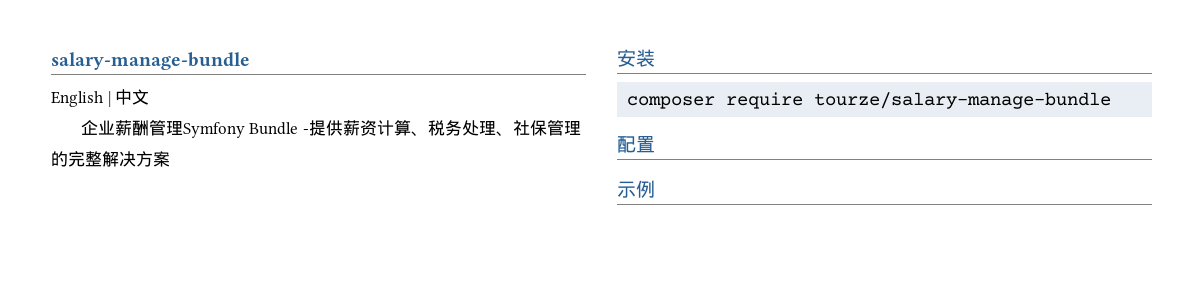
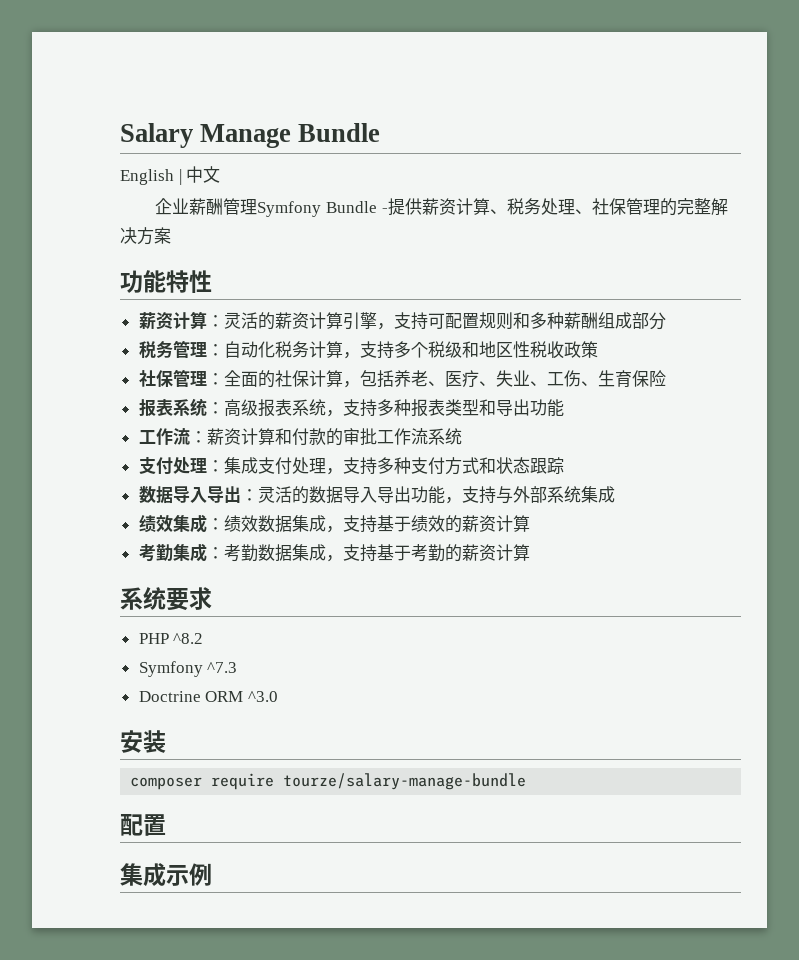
- salary-manage-bundle
+ Salary Manage Bundle
+ 功能特性
+ 薪资计算：灵活的薪资计算引擎，支持可配置规则和多种薪酬组成部分
+ 税务管理：自动化税务计算，支持多个税级和地区性税收政策
+ 社保管理：全面的社保计算，包括养老、医疗、失业、工伤、生育保险
+ 报表系统：高级报表系统，支持多种报表类型和导出功能
+ 工作流：薪资计算和付款的审批工作流系统
+ 支付处理：集成支付处理，支持多种支付方式和状态跟踪
+ 数据导入导出：灵活的数据导入导出功能，支持与外部系统集成
+ 绩效集成：绩效数据集成，支持基于绩效的薪资计算
+ 考勤集成：考勤数据集成，支持基于考勤的薪资计算
+ 系统要求
+ PHP ^8.2
+ Symfony ^7.3
+ Doctrine ORM ^3.0
- 示例
+ 集成示例

